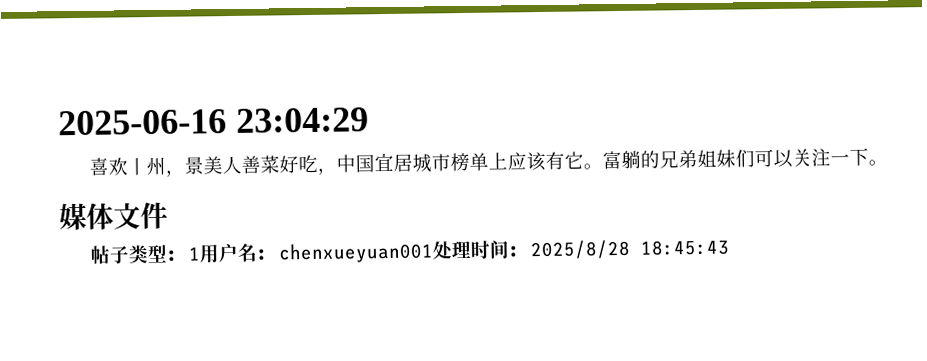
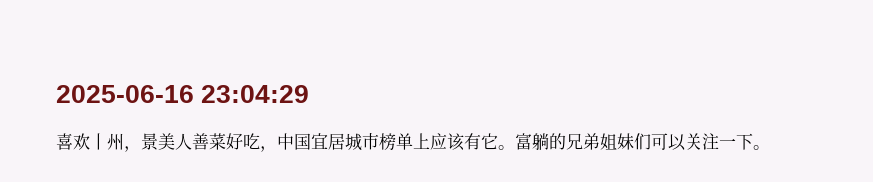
- 媒体文件
- 帖子类型: 1用户名: chenxueyuan001处理时间: 2025/8/28 18:45:43

